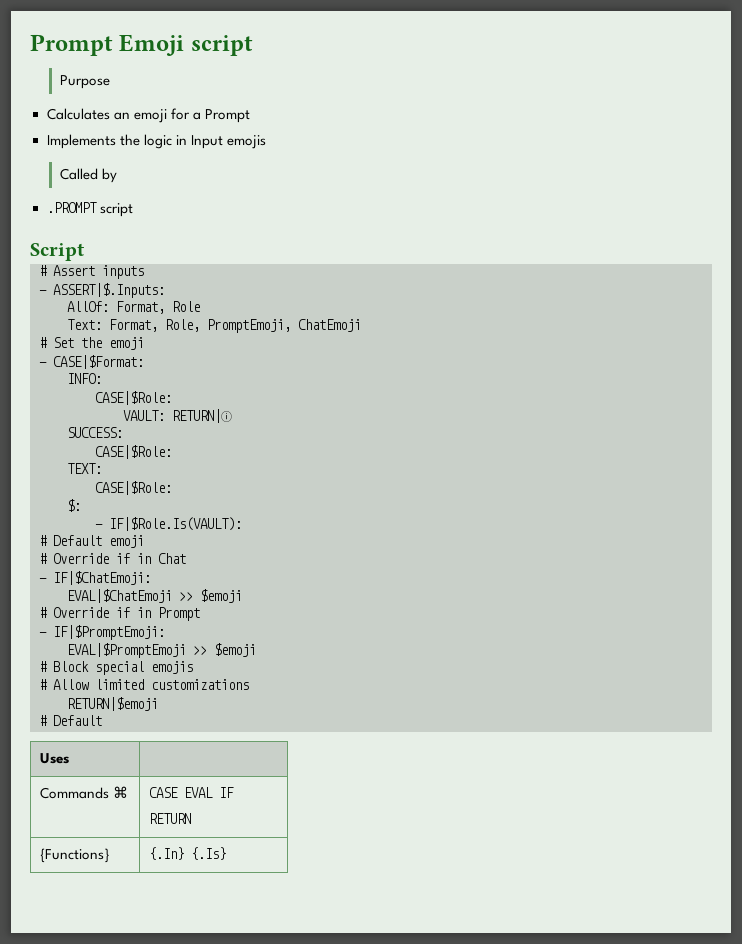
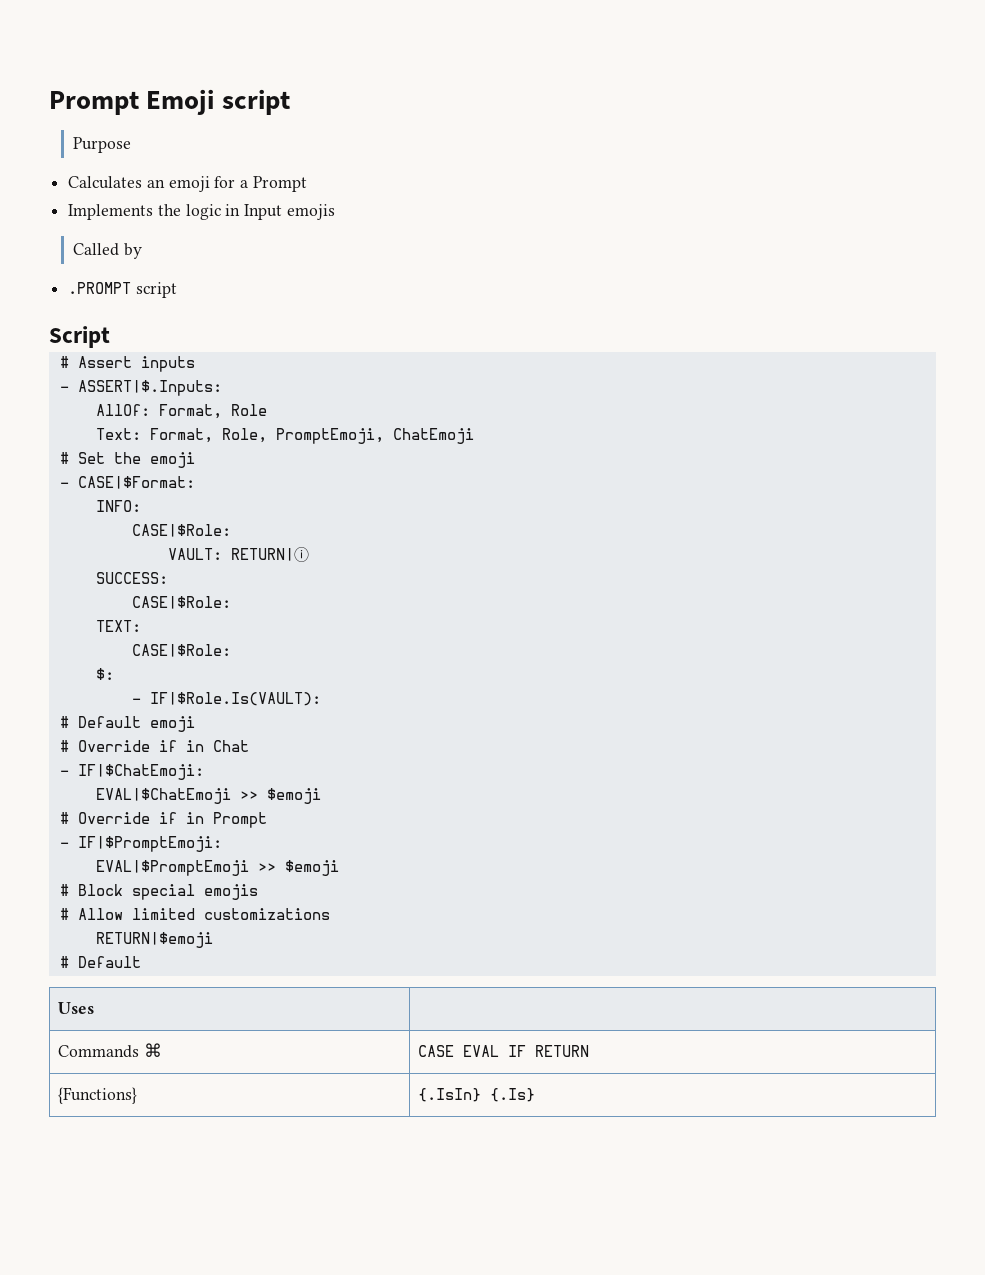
- {Functions} | {.In} {.Is}
+ {Functions} | {.IsIn} {.Is}

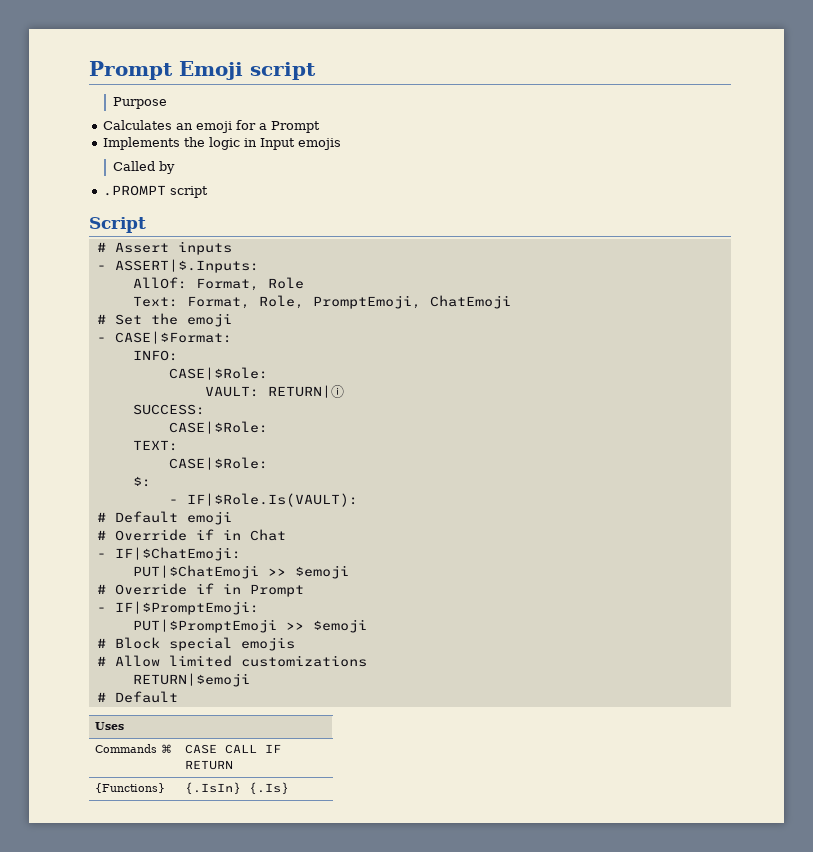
- EVAL|$ChatEmoji >> $emoji
+ PUT|$ChatEmoji >> $emoji
- EVAL|$PromptEmoji >> $emoji
+ PUT|$PromptEmoji >> $emoji
- Commands ⌘ | CASE EVAL IF RETURN
+ Commands ⌘ | CASE CALL IF RETURN

